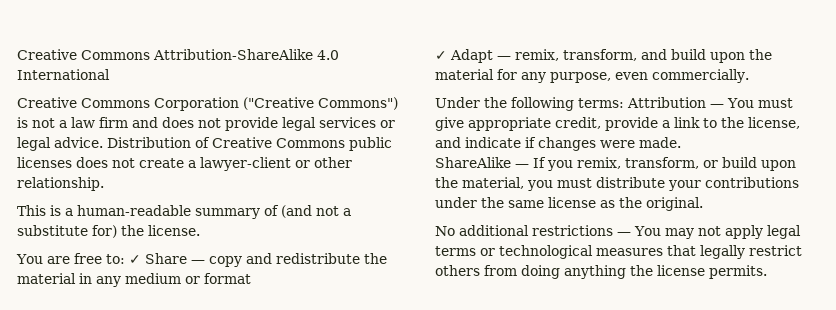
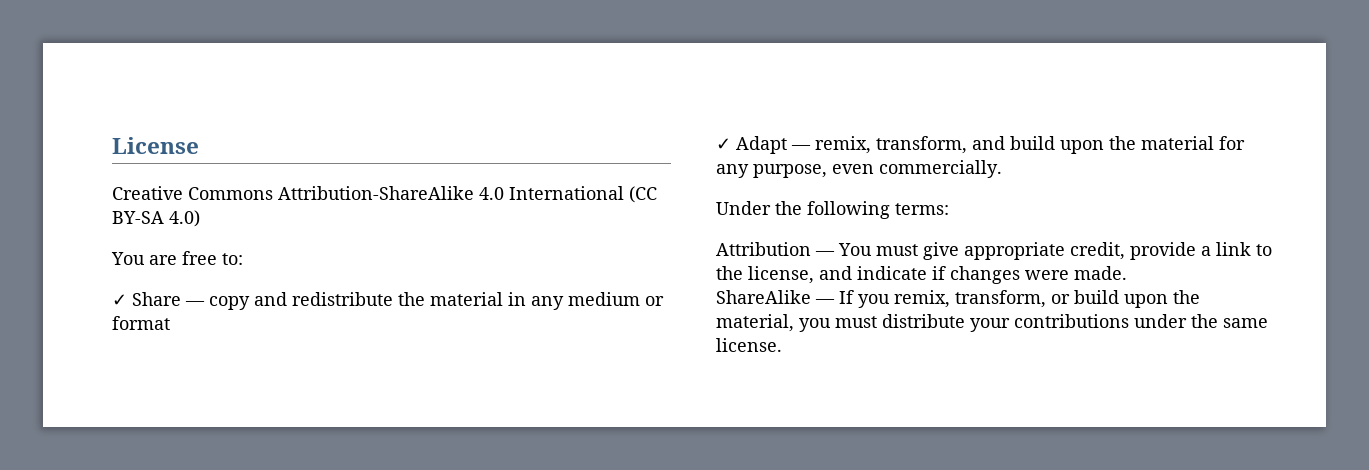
+ License
- Creative Commons Attribution-ShareAlike 4.0 International
- Creative Commons Corporation ("Creative Commons") is not a law firm and does not provide legal services or legal advice. Distribution of Creative Commons public licenses does not create a lawyer-client or other relationship.
- This is a human-readable summary of (and not a substitute for) the license.
+ Creative Commons Attribution-ShareAlike 4.0 International (CC BY-SA 4.0)
- You are free to: ✓ Share — copy and redistribute the material in any medium or format
+ You are free to:
+ ✓ Share — copy and redistribute the material in any medium or format
- Under the following terms: Attribution — You must give appropriate credit, provide a link to the license, and indicate if changes were made.
+ Under the following terms:
+ Attribution — You must give appropriate credit, provide a link to the license, and indicate if changes were made.
- ShareAlike — If you remix, transform, or build upon the material, you must distribute your contributions under the same license as the original.
- No additional restrictions — You may not apply legal terms or technological measures that legally restrict others from doing anything the license permits.
+ ShareAlike — If you remix, transform, or build upon the material, you must distribute your contributions under the same license.

